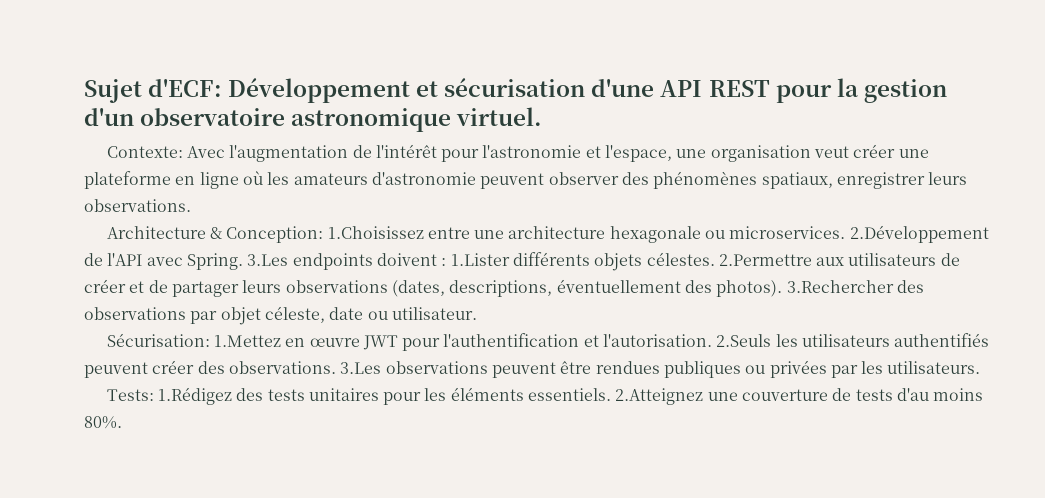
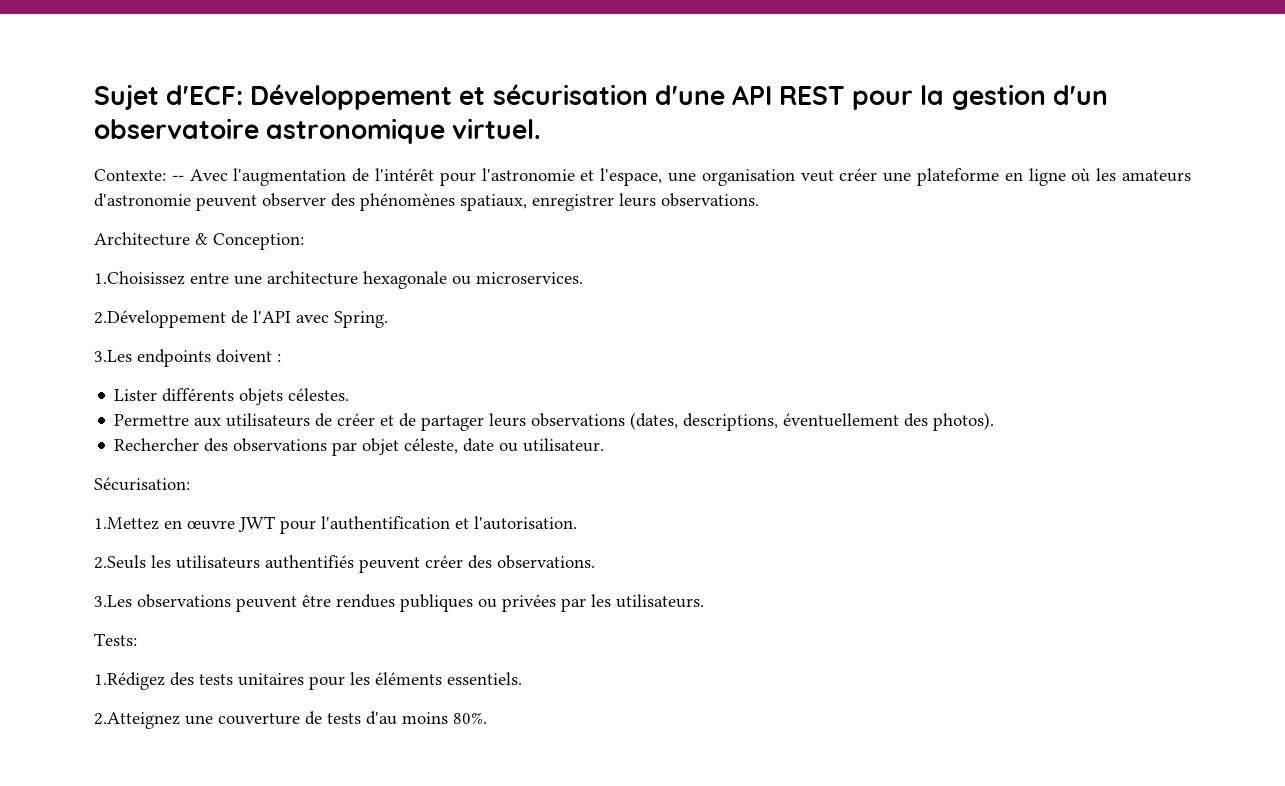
- Contexte: Avec l'augmentation de l'intérêt pour l'astronomie et l'espace, une organisation veut créer une plateforme en ligne où les amateurs d'astronomie peuvent observer des phénomènes spatiaux, enregistrer leurs observations.
+ Contexte: -- Avec l'augmentation de l'intérêt pour l'astronomie et l'espace, une organisation veut créer une plateforme en ligne où les amateurs d'astronomie peuvent observer des phénomènes spatiaux, enregistrer leurs observations.
- Architecture & Conception: 1.Choisissez entre une architecture hexagonale ou microservices. 2.Développement de l'API avec Spring. 3.Les endpoints doivent : 1.Lister différents objets célestes. 2.Permettre aux utilisateurs de créer et de partager leurs observations (dates, descriptions, éventuellement des photos). 3.Rechercher des observations par objet céleste, date ou utilisateur.
+ Architecture & Conception:
+ 1.Choisissez entre une architecture hexagonale ou microservices.
+ 2.Développement de l'API avec Spring.
+ 3.Les endpoints doivent :
+ Lister différents objets célestes.
+ Permettre aux utilisateurs de créer et de partager leurs observations (dates, descriptions, éventuellement des photos).
+ Rechercher des observations par objet céleste, date ou utilisateur.
- Sécurisation: 1.Mettez en œuvre JWT pour l'authentification et l'autorisation. 2.Seuls les utilisateurs authentifiés peuvent créer des observations. 3.Les observations peuvent être rendues publiques ou privées par les utilisateurs.
+ Sécurisation:
+ 1.Mettez en œuvre JWT pour l'authentification et l'autorisation.
+ 2.Seuls les utilisateurs authentifiés peuvent créer des observations.
+ 3.Les observations peuvent être rendues publiques ou privées par les utilisateurs.
- Tests: 1.Rédigez des tests unitaires pour les éléments essentiels. 2.Atteignez une couverture de tests d'au moins 80%.
+ Tests:
+ 1.Rédigez des tests unitaires pour les éléments essentiels.
+ 2.Atteignez une couverture de tests d'au moins 80%.

